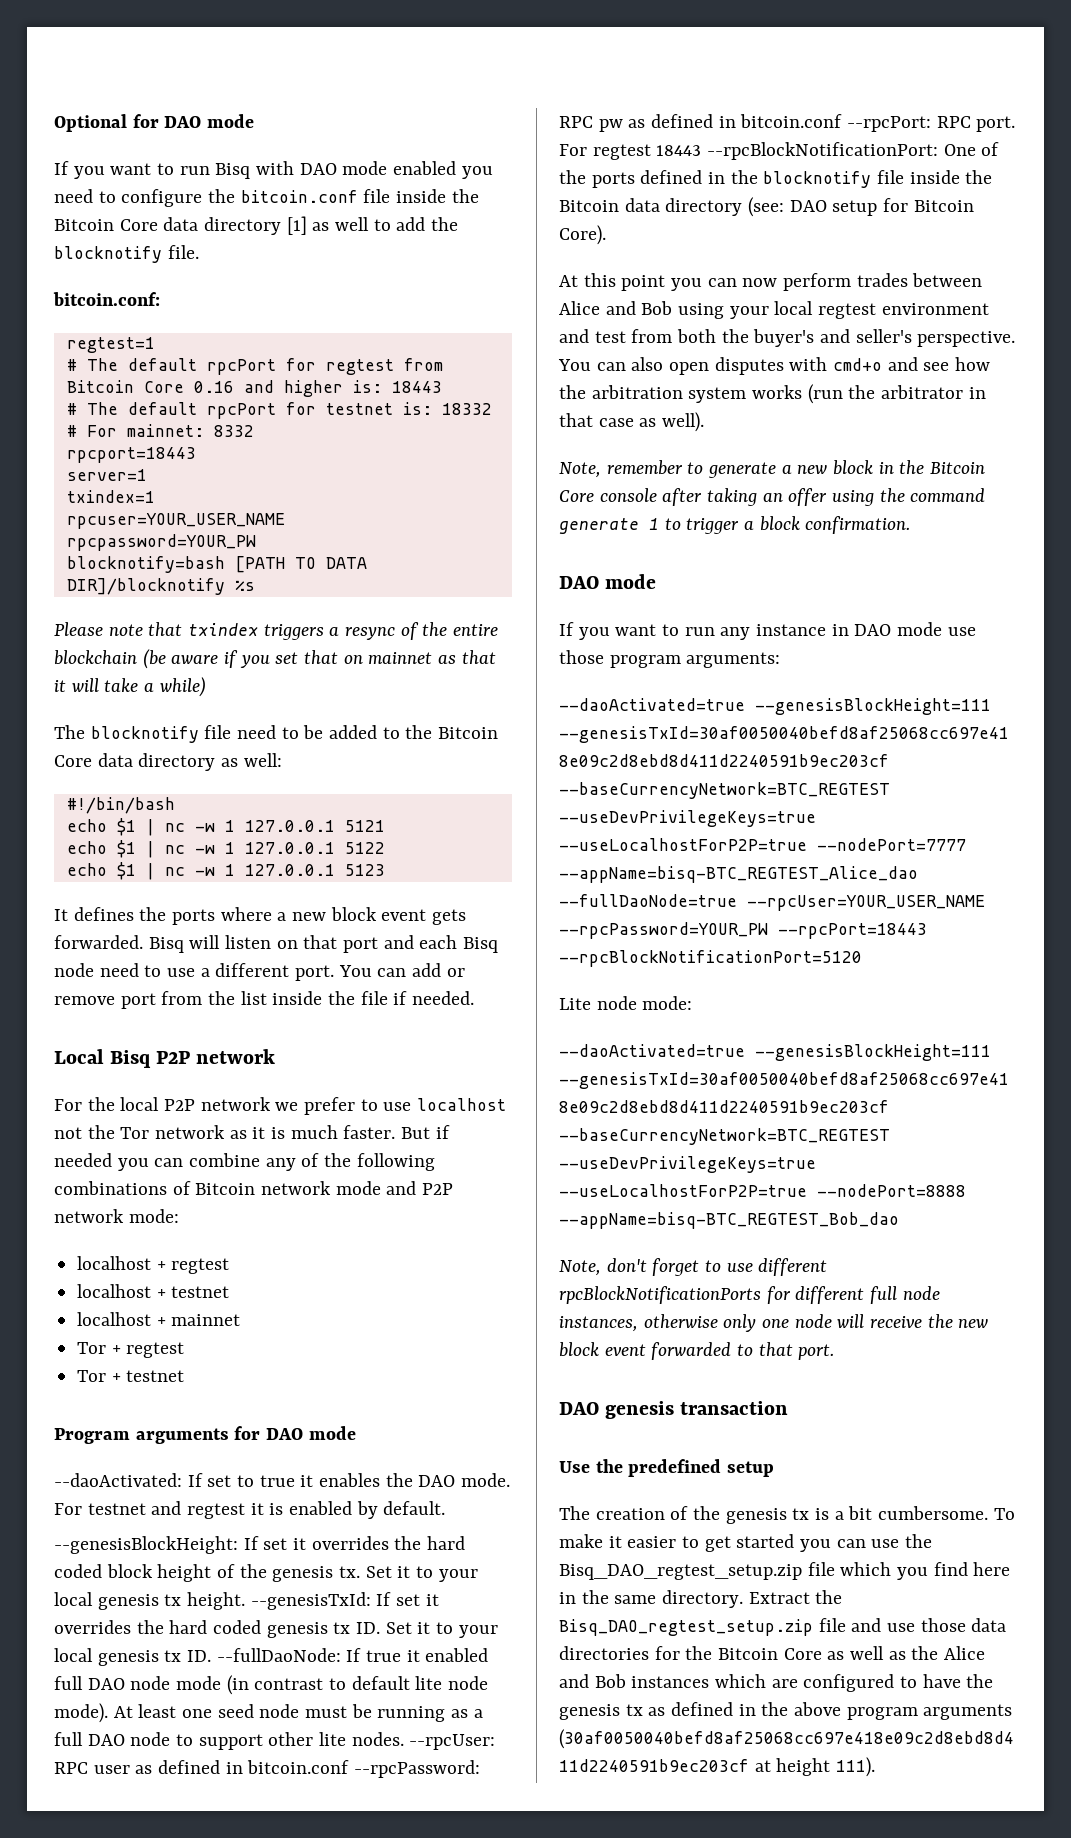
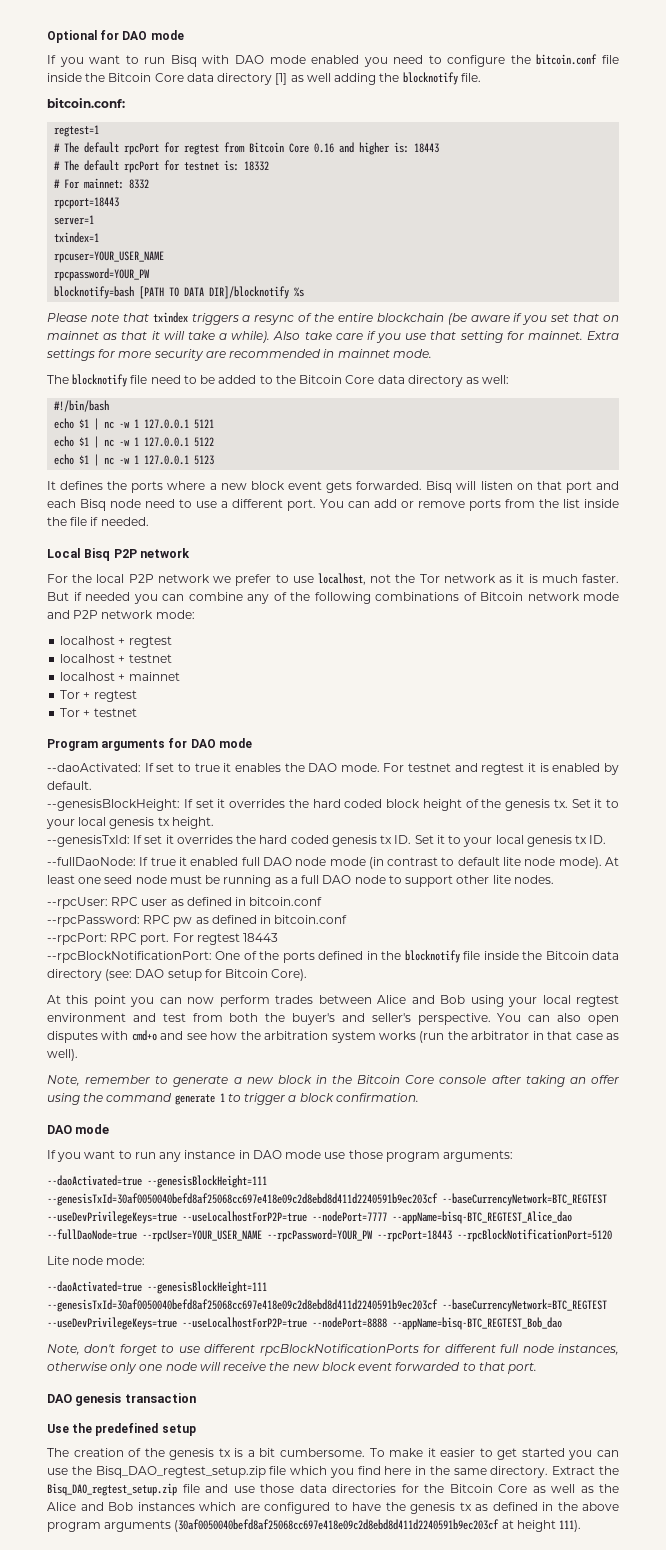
- If you want to run Bisq with DAO mode enabled you need to configure the bitcoin.conf file inside the Bitcoin Core data directory [1] as well to add the blocknotify file.
+ If you want to run Bisq with DAO mode enabled you need to configure the bitcoin.conf file inside the Bitcoin Core data directory [1] as well adding the blocknotify file.
- Please note that txindex triggers a resync of the entire blockchain (be aware if you set that on mainnet as that it will take a while)
+ Please note that txindex triggers a resync of the entire blockchain (be aware if you set that on mainnet as that it will take a while). Also take care if you use that setting for mainnet. Extra settings for more security are recommended in mainnet mode.
- You can add or remove port from the list inside the file if needed.
+ You can add or remove ports from the list inside the file if needed.
- For the local P2P network we prefer to use localhost not the Tor network as it is much faster.
+ For the local P2P network we prefer to use localhost, not the Tor network as it is much faster.
- Set it to your local genesis tx height. --genesisTxId: If set it overrides the hard coded genesis tx ID. Set it to your local genesis tx ID. --fullDaoNode: If true it enabled full DAO node mode (in contrast to default lite node mode).
+ Set it to your local genesis tx height.
+ --genesisTxId: If set it overrides the hard coded genesis tx ID. Set it to your local genesis tx ID.
+ --fullDaoNode: If true it enabled full DAO node mode (in contrast to default lite node mode).
- At least one seed node must be running as a full DAO node to support other lite nodes. --rpcUser: RPC user as defined in bitcoin.conf --rpcPassword: RPC pw as defined in bitcoin.conf --rpcPort: RPC port.
+ At least one seed node must be running as a full DAO node to support other lite nodes.
+ --rpcUser: RPC user as defined in bitcoin.conf
+ --rpcPassword: RPC pw as defined in bitcoin.conf
+ --rpcPort: RPC port.
- For regtest 18443 --rpcBlockNotificationPort: One of the ports defined in the blocknotify file inside the Bitcoin data directory (see: DAO setup for Bitcoin Core).
+ For regtest 18443
+ --rpcBlockNotificationPort: One of the ports defined in the blocknotify file inside the Bitcoin data directory (see: DAO setup for Bitcoin Core).

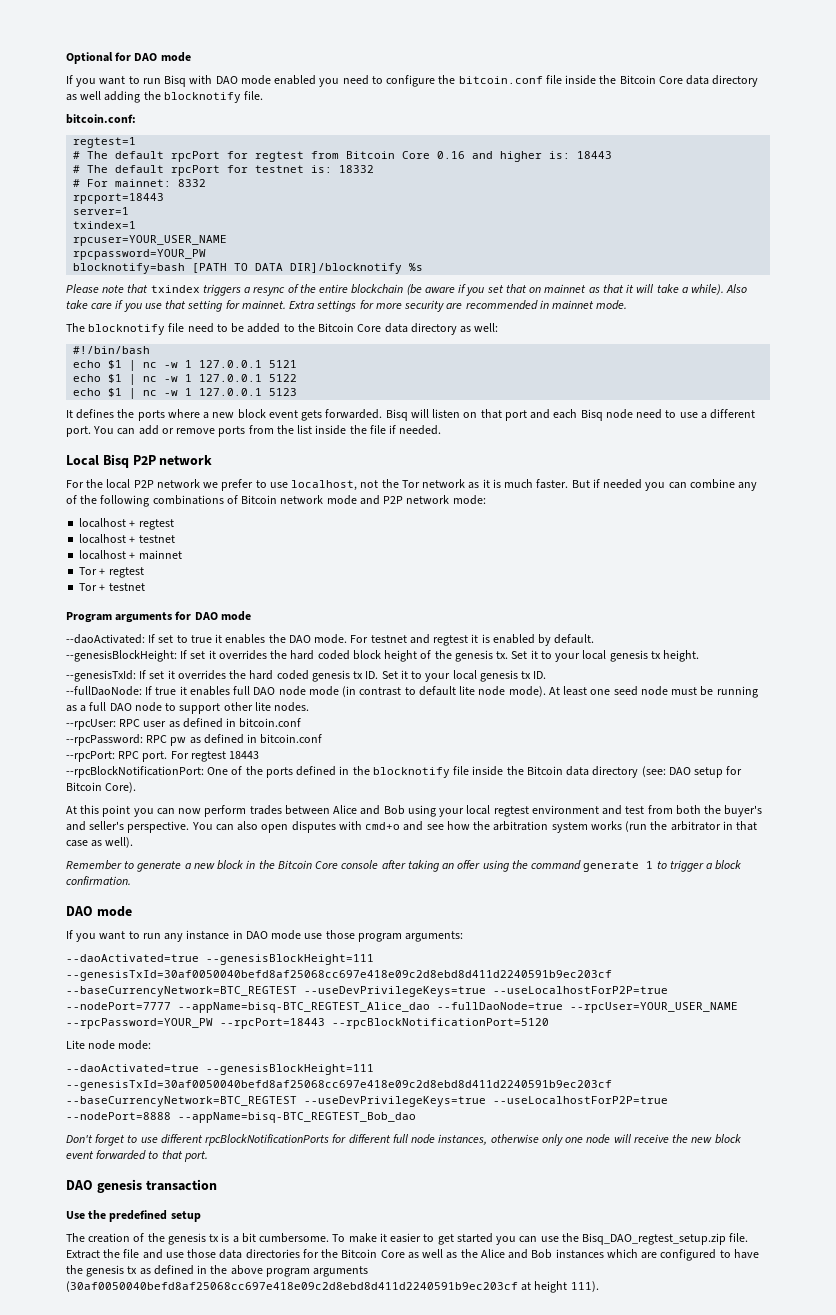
- If you want to run Bisq with DAO mode enabled you need to configure the bitcoin.conf file inside the Bitcoin Core data directory [1] as well adding the blocknotify file.
+ If you want to run Bisq with DAO mode enabled you need to configure the bitcoin.conf file inside the Bitcoin Core data directory as well adding the blocknotify file.
- --fullDaoNode: If true it enabled full DAO node mode (in contrast to default lite node mode).
+ --fullDaoNode: If true it enables full DAO node mode (in contrast to default lite node mode).
- Note, remember to generate a new block in the Bitcoin Core console after taking an offer using the command generate 1 to trigger a block confirmation.
+ Remember to generate a new block in the Bitcoin Core console after taking an offer using the command generate 1 to trigger a block confirmation.
- Note, don't forget to use different rpcBlockNotificationPorts for different full node instances, otherwise only one node will receive the new block event forwarded to that port.
+ Don't forget to use different rpcBlockNotificationPorts for different full node instances, otherwise only one node will receive the new block event forwarded to that port.
- To make it easier to get started you can use the Bisq_DAO_regtest_setup.zip file which you find here in the same directory.
+ To make it easier to get started you can use the Bisq_DAO_regtest_setup.zip file.
- Extract the Bisq_DAO_regtest_setup.zip file and use those data directories for the Bitcoin Core as well as the Alice and Bob instances which are configured to have the genesis tx as defined in the above program arguments (30af0050040befd8af25068cc697e418e09c2d8ebd8d411d2240591b9ec203cf at height 111).
+ Extract the file and use those data directories for the Bitcoin Core as well as the Alice and Bob instances which are configured to have the genesis tx as defined in the above program arguments (30af0050040befd8af25068cc697e418e09c2d8ebd8d411d2240591b9ec203cf at height 111).

